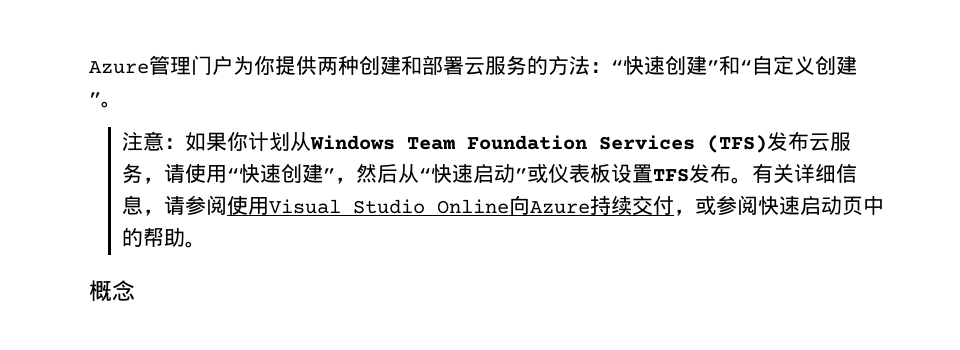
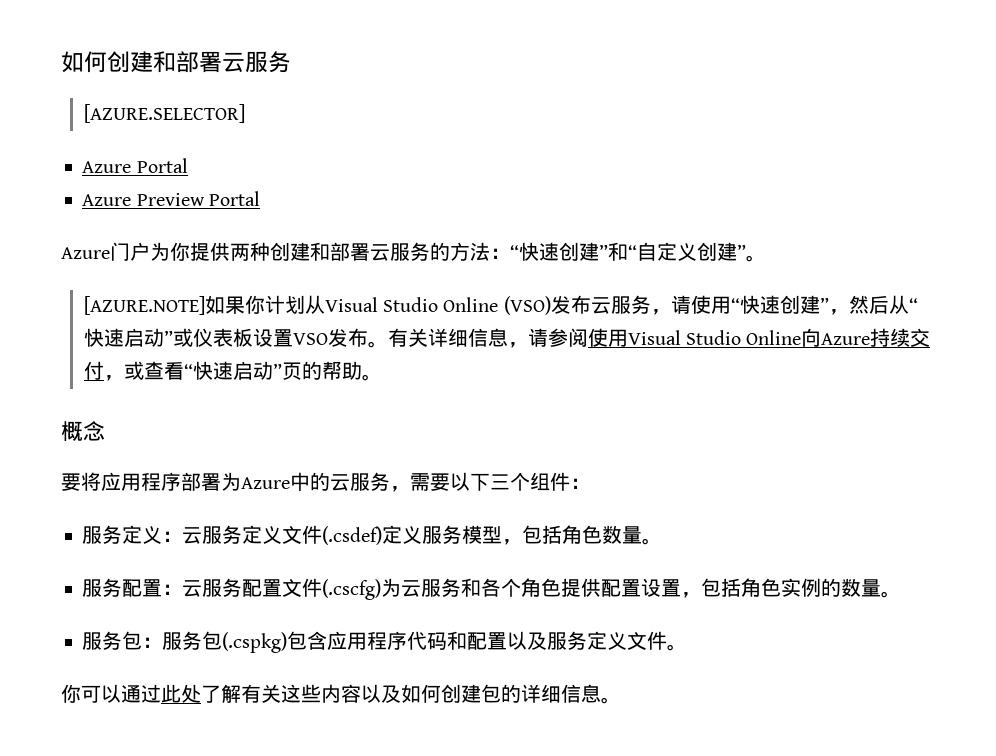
- Azure管理门户为你提供两种创建和部署云服务的方法：“快速创建”和“自定义创建”。
+ 如何创建和部署云服务
+ [AZURE.SELECTOR]
+ Azure Portal
+ Azure Preview Portal
+ Azure门户为你提供两种创建和部署云服务的方法：“快速创建”和“自定义创建”。
- 注意：如果你计划从Windows Team Foundation Services (TFS)发布云服务，请使用“快速创建”，然后从“快速启动”或仪表板设置TFS发布。
+ [AZURE.NOTE]如果你计划从Visual Studio Online (VSO)发布云服务，请使用“快速创建”，然后从“快速启动”或仪表板设置VSO发布。
- 有关详细信息，请参阅使用Visual Studio Online向Azure持续交付，或参阅快速启动页中的帮助。
+ 有关详细信息，请参阅使用Visual Studio Online向Azure持续交付，或查看“快速启动”页的帮助。
+ 要将应用程序部署为Azure中的云服务，需要以下三个组件：
+ 服务定义：云服务定义文件(.csdef)定义服务模型，包括角色数量。
+ 服务配置：云服务配置文件(.cscfg)为云服务和各个角色提供配置设置，包括角色实例的数量。
+ 服务包：服务包(.cspkg)包含应用程序代码和配置以及服务定义文件。
+ 你可以通过此处了解有关这些内容以及如何创建包的详细信息。

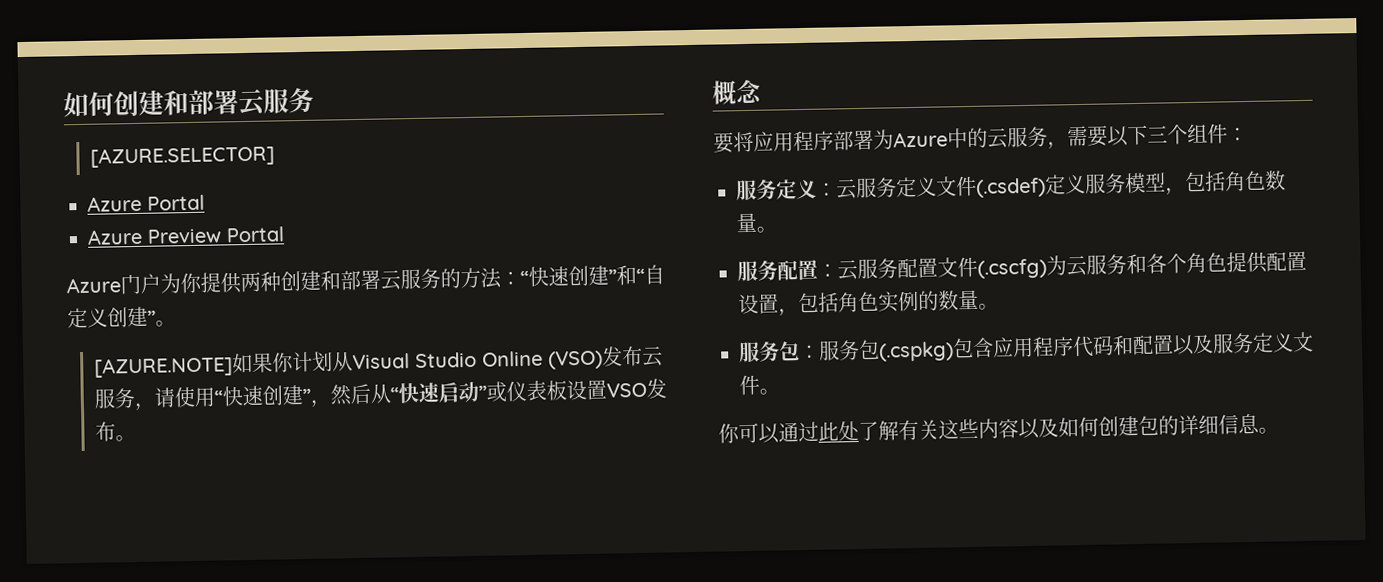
- 有关详细信息，请参阅使用Visual Studio Online向Azure持续交付，或查看“快速启动”页的帮助。

